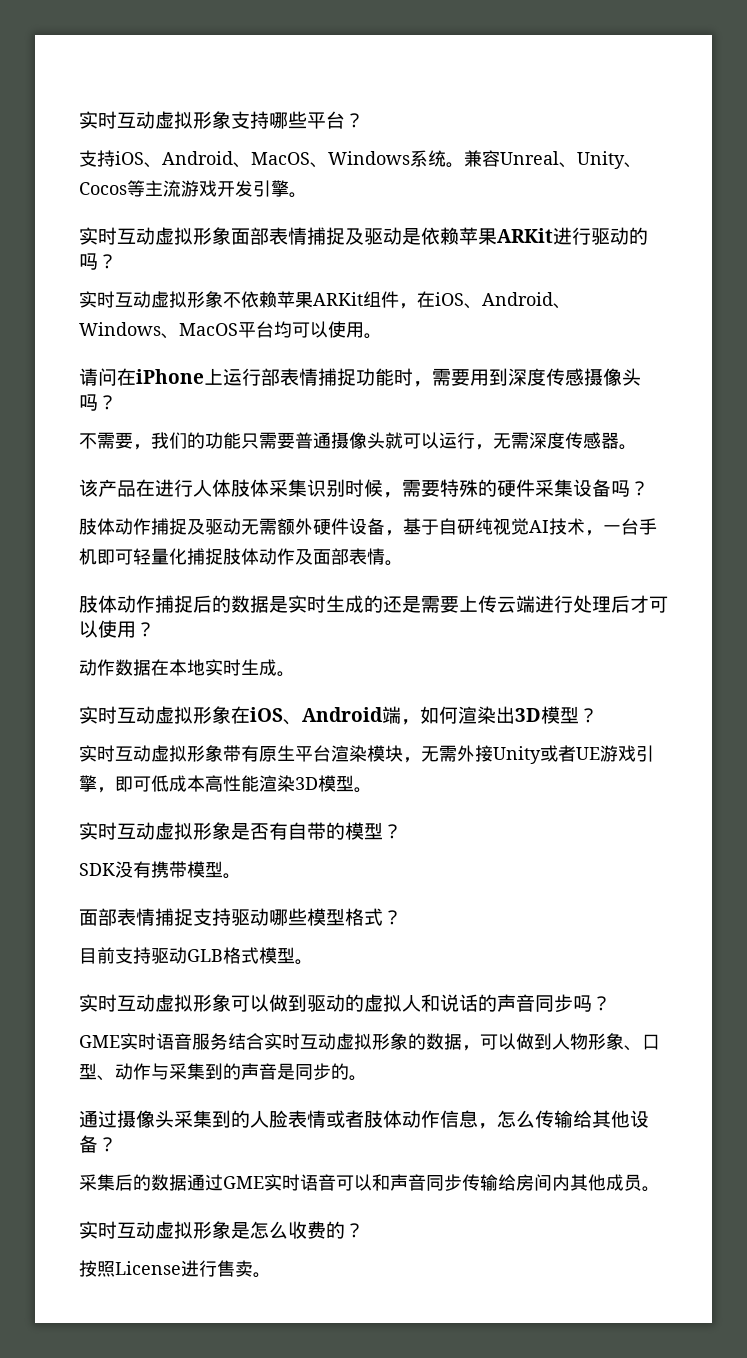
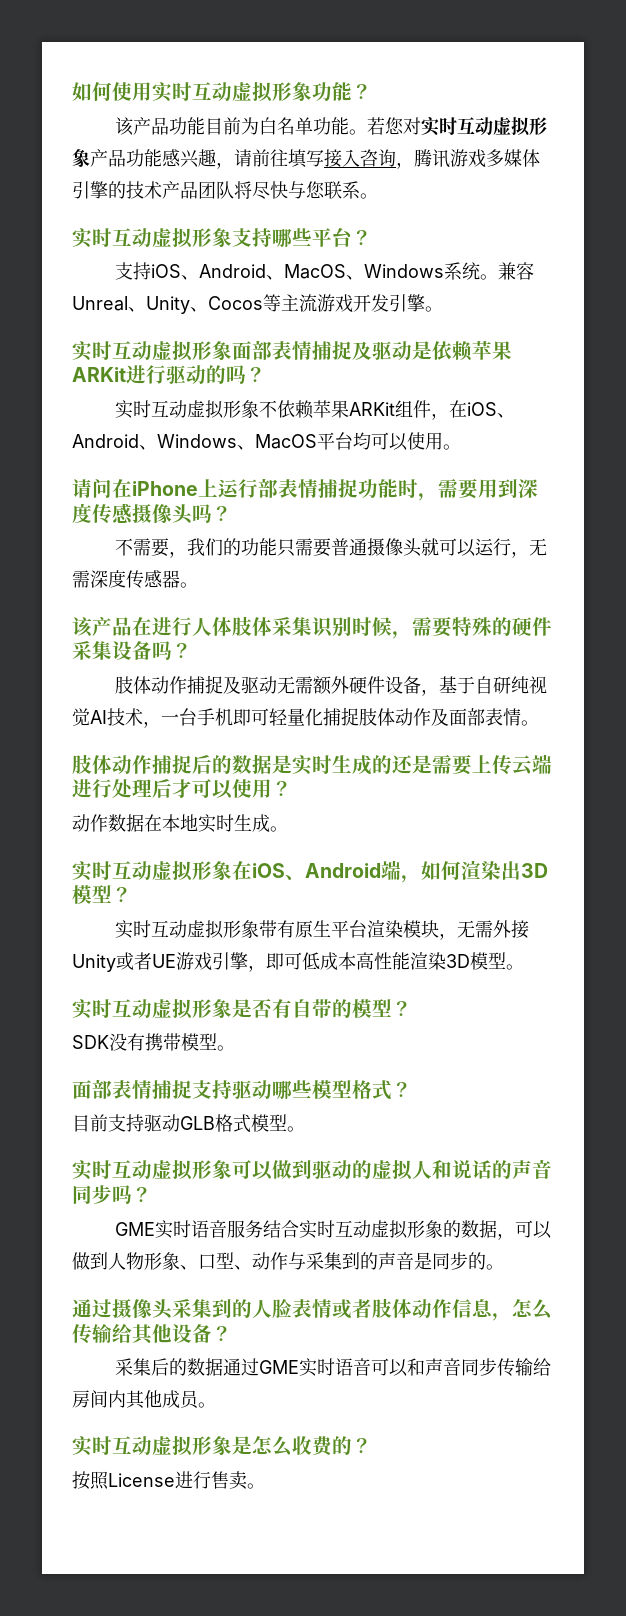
+ 如何使用实时互动虚拟形象功能？
+ 该产品功能目前为白名单功能。若您对实时互动虚拟形象产品功能感兴趣，请前往填写接入咨询，腾讯游戏多媒体引擎的技术产品团队将尽快与您联系。

